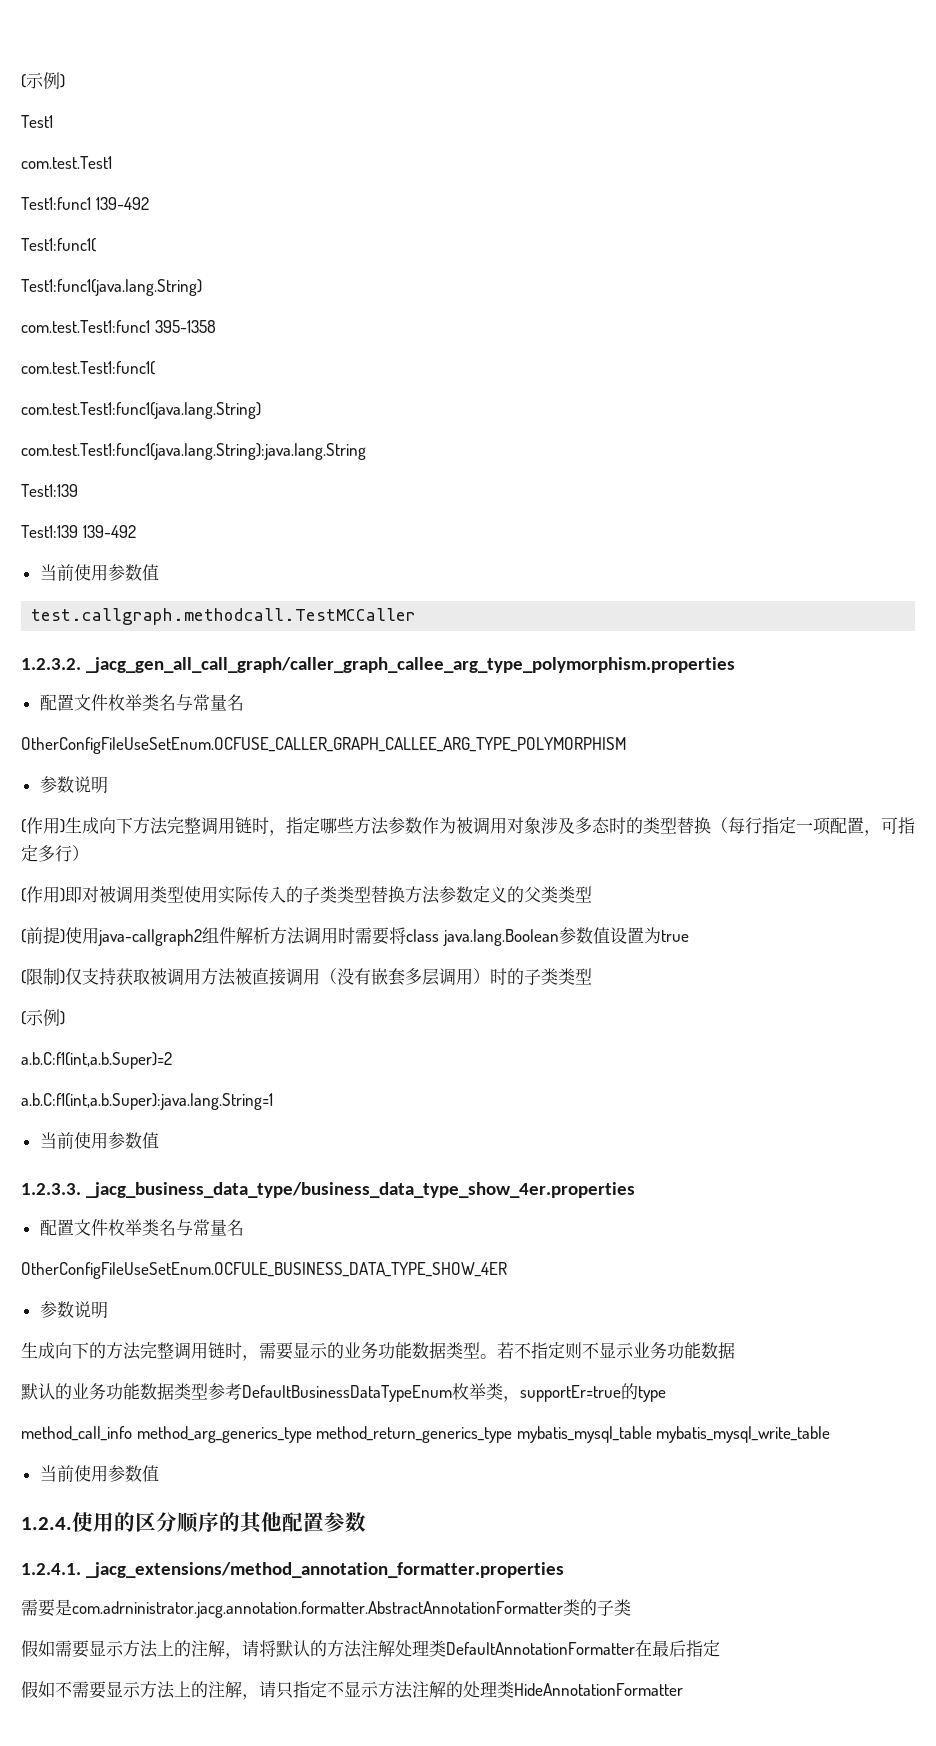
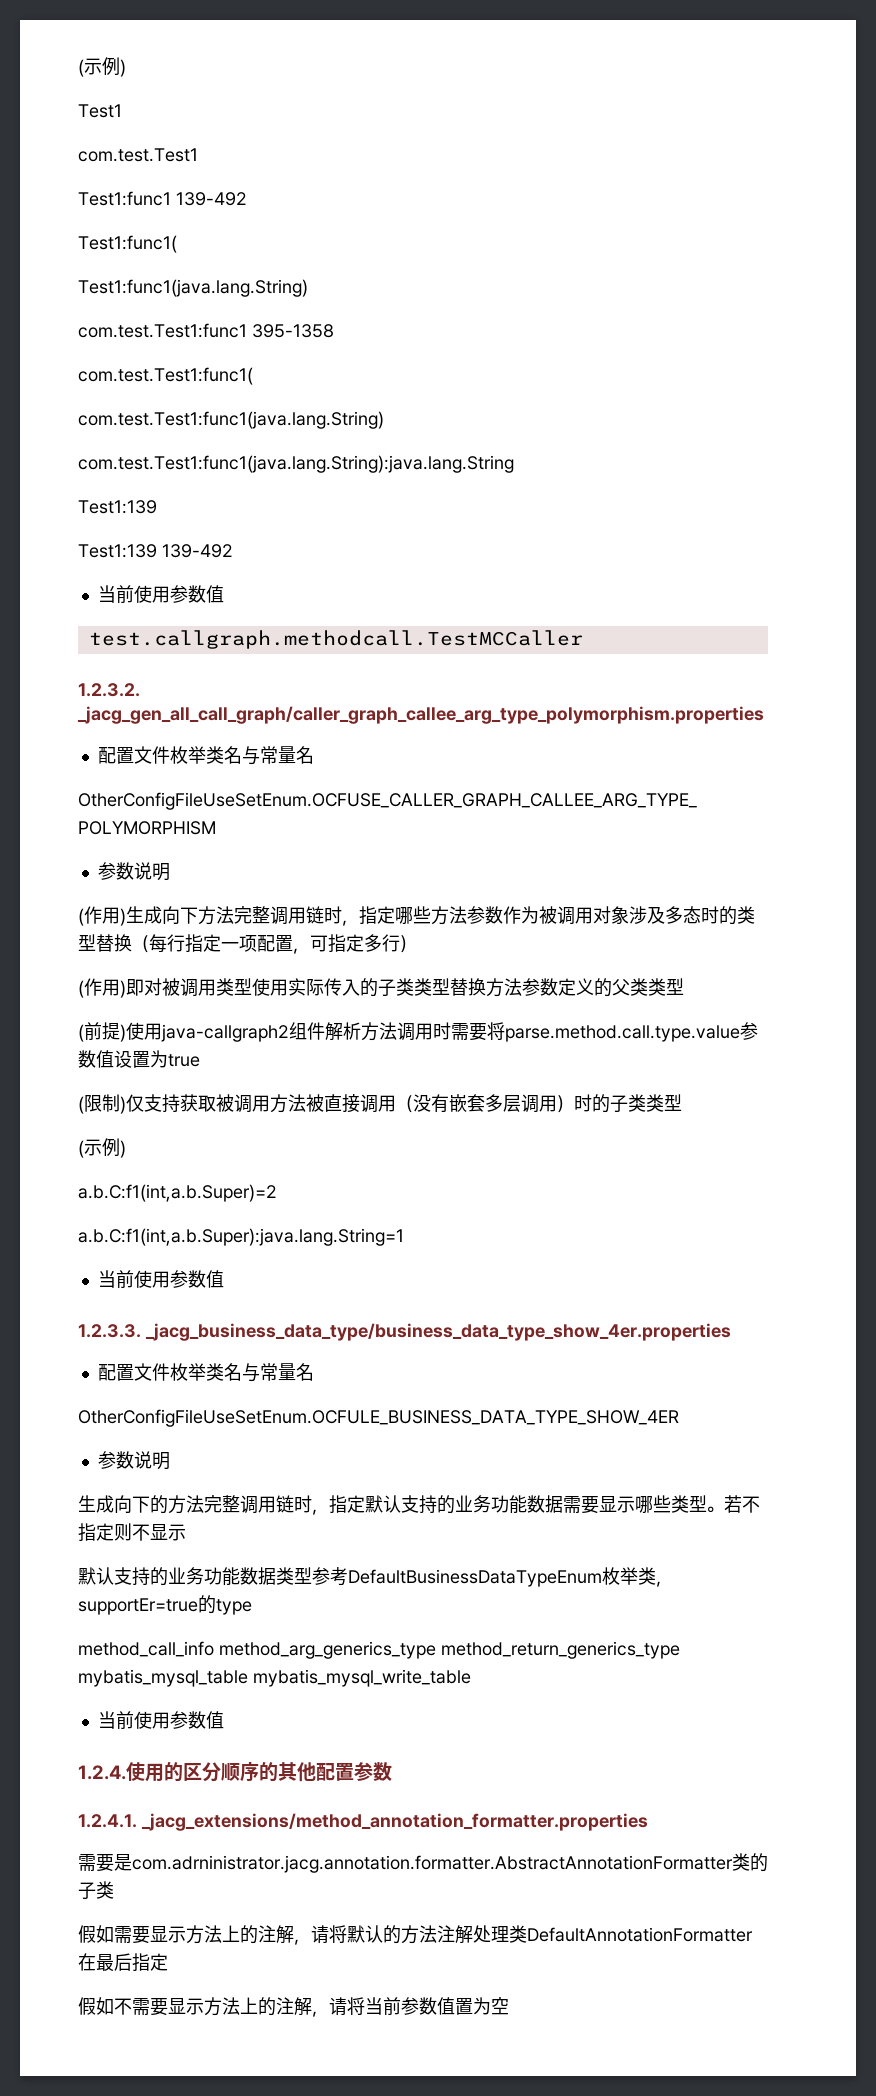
- (前提)使用java-callgraph2组件解析方法调用时需要将class java.lang.Boolean参数值设置为true
+ (前提)使用java-callgraph2组件解析方法调用时需要将parse.method.call.type.value参数值设置为true
- 生成向下的方法完整调用链时，需要显示的业务功能数据类型。
+ 生成向下的方法完整调用链时，指定默认支持的业务功能数据需要显示哪些类型。
- 若不指定则不显示业务功能数据
- 默认的业务功能数据类型参考DefaultBusinessDataTypeEnum枚举类，supportEr=true的type
+ 若不指定则不显示
+ 默认支持的业务功能数据类型参考DefaultBusinessDataTypeEnum枚举类，supportEr=true的type
- 假如不需要显示方法上的注解，请只指定不显示方法注解的处理类HideAnnotationFormatter
+ 假如不需要显示方法上的注解，请将当前参数值置为空

